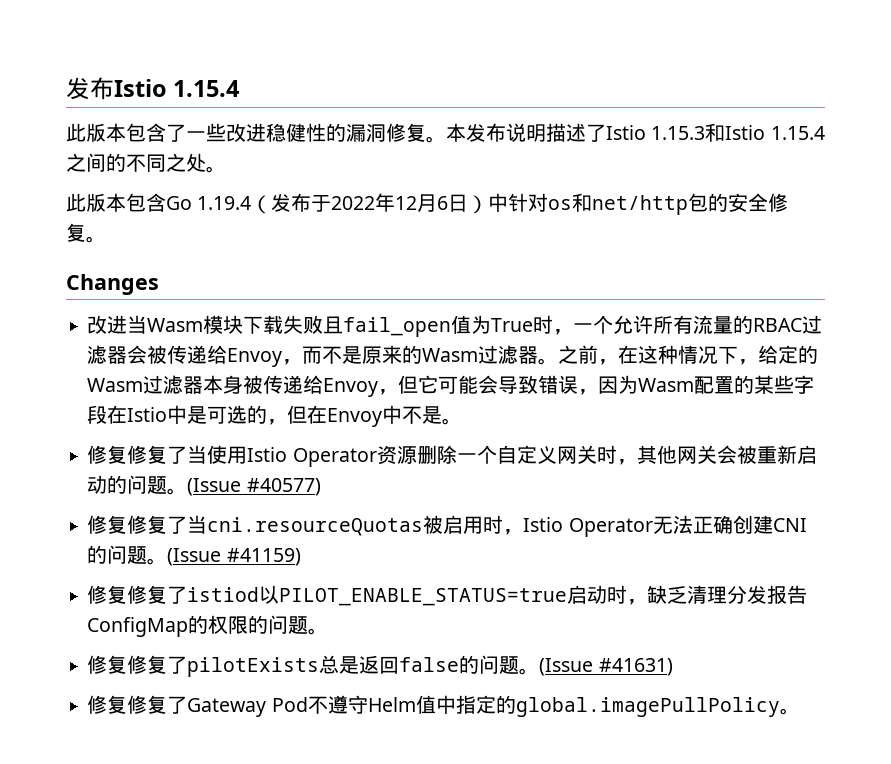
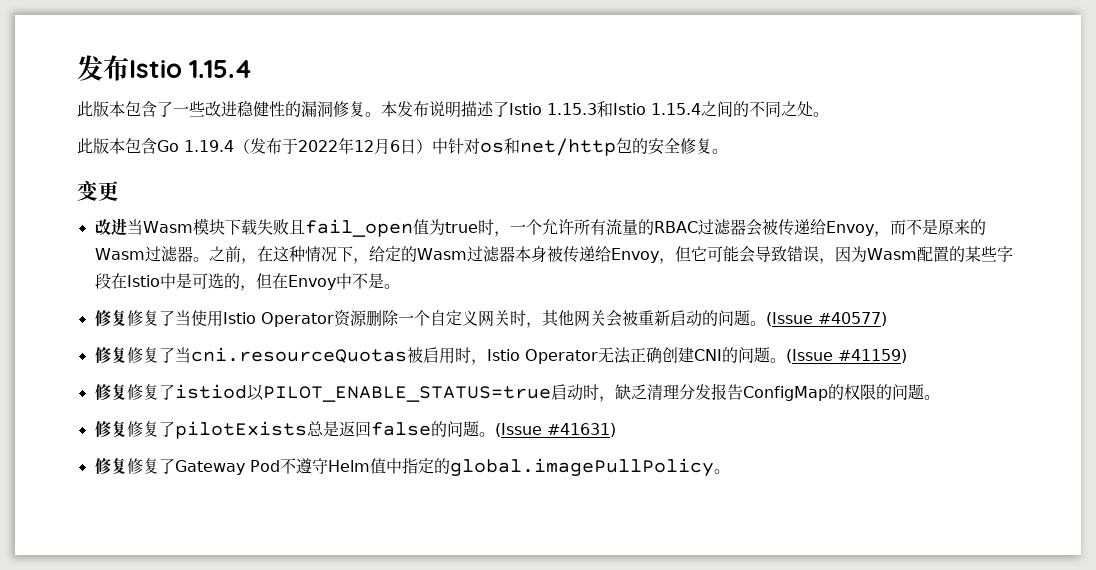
- Changes
+ 变更
- 改进当Wasm模块下载失败且fail_open值为True时，一个允许所有流量的RBAC过滤器会被传递给Envoy，而不是原来的Wasm过滤器。
+ 改进当Wasm模块下载失败且fail_open值为true时，一个允许所有流量的RBAC过滤器会被传递给Envoy，而不是原来的Wasm过滤器。

